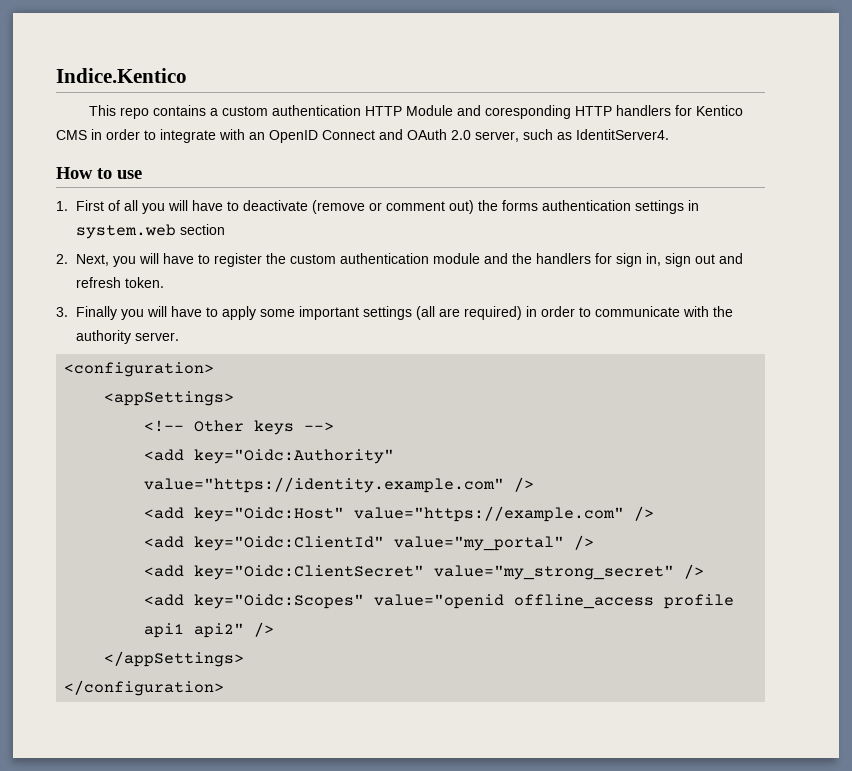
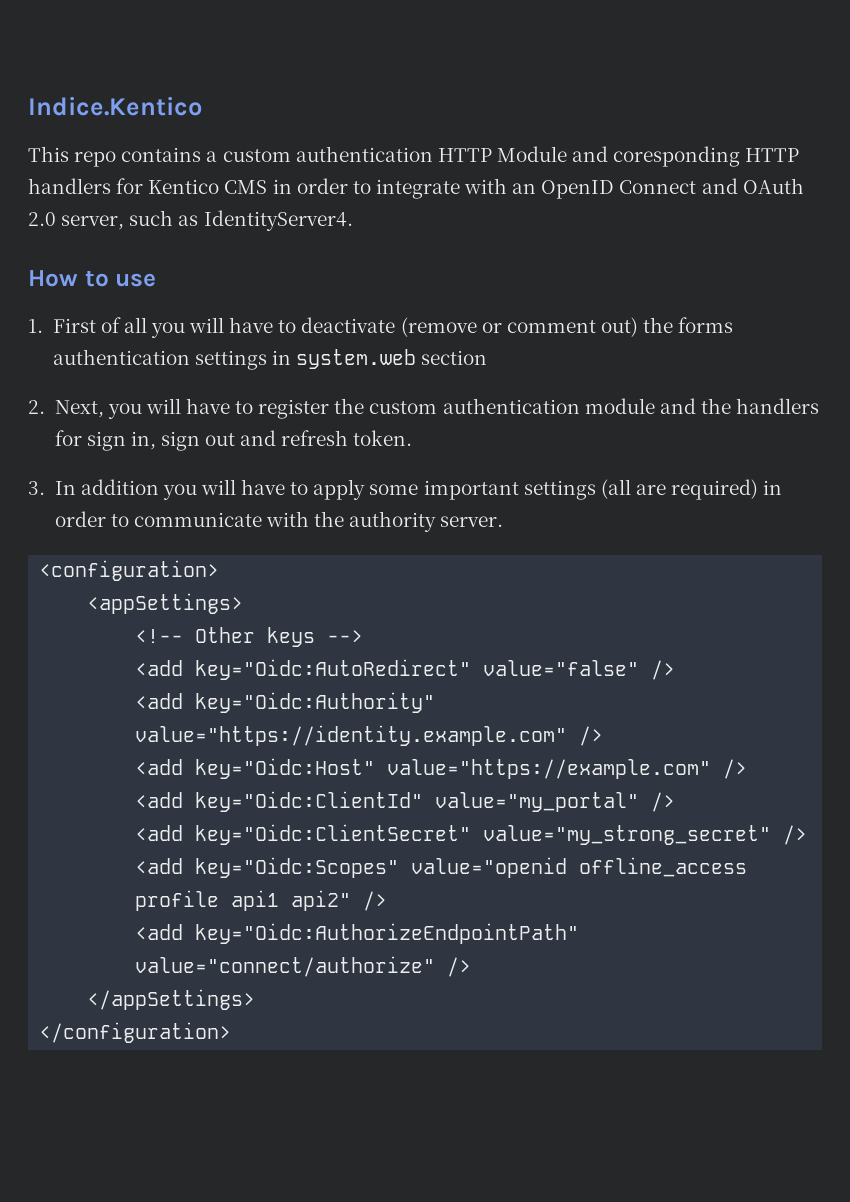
- This repo contains a custom authentication HTTP Module and coresponding HTTP handlers for Kentico CMS in order to integrate with an OpenID Connect and OAuth 2.0 server, such as IdentitServer4.
+ This repo contains a custom authentication HTTP Module and coresponding HTTP handlers for Kentico CMS in order to integrate with an OpenID Connect and OAuth 2.0 server, such as IdentityServer4.
- 3. Finally you will have to apply some important settings (all are required) in order to communicate with the authority server.
+ 3. In addition you will have to apply some important settings (all are required) in order to communicate with the authority server.
+ <add key="Oidc:AutoRedirect" value="false" />
+ <add key="Oidc:AuthorizeEndpointPath" value="connect/authorize" />

